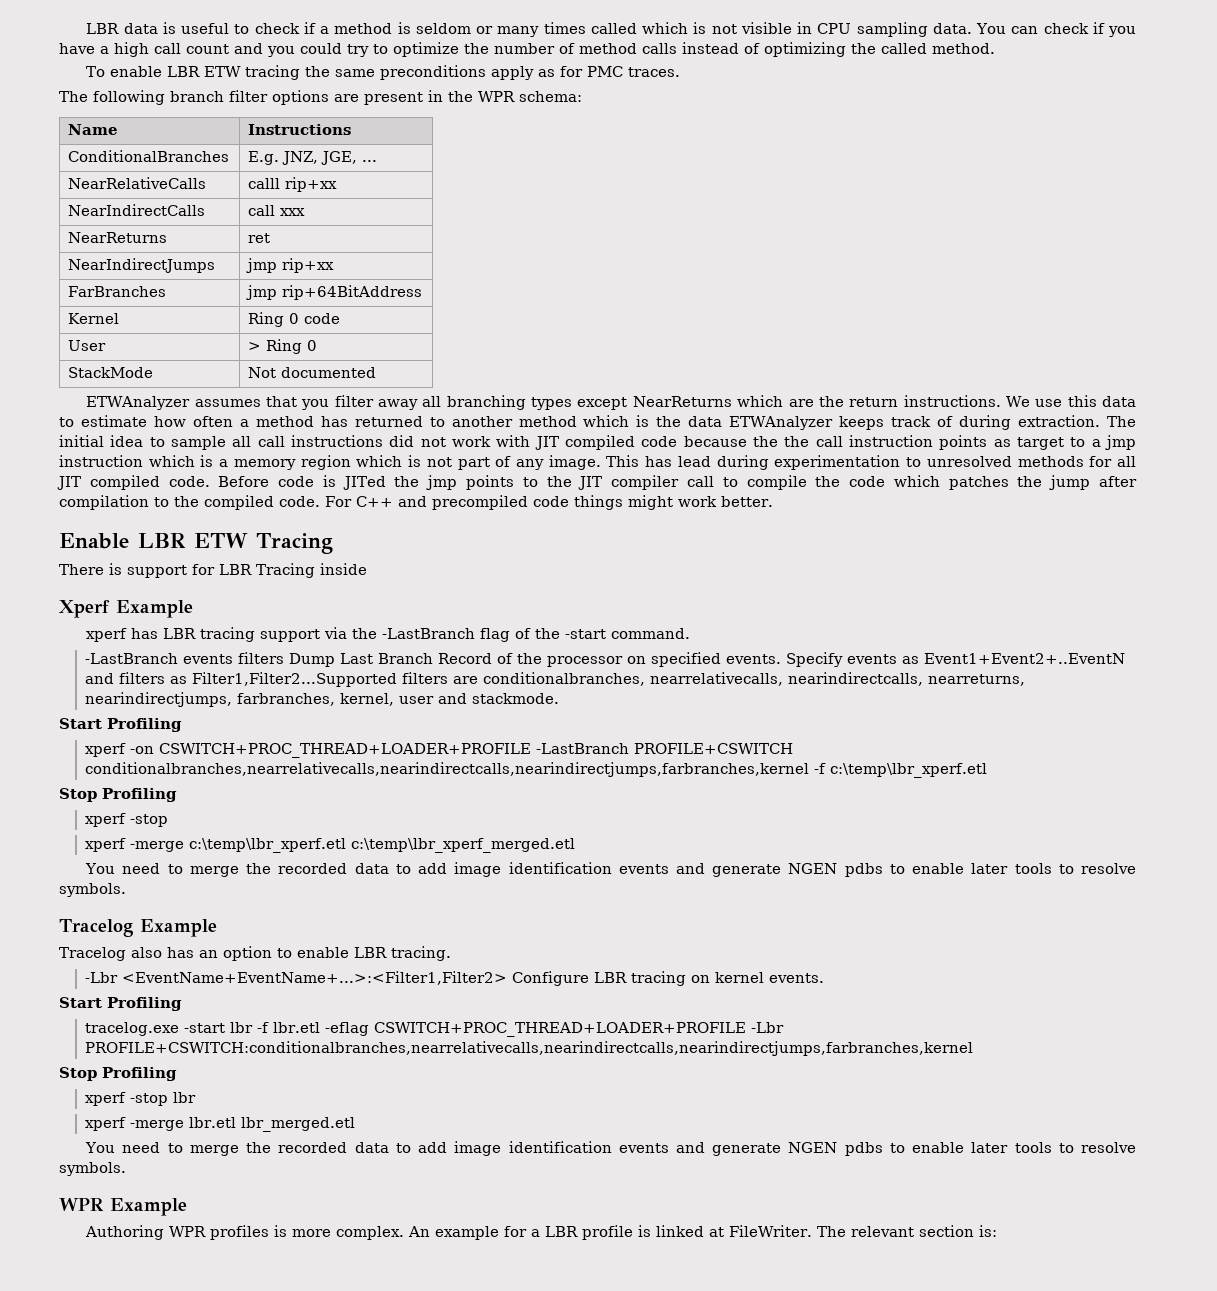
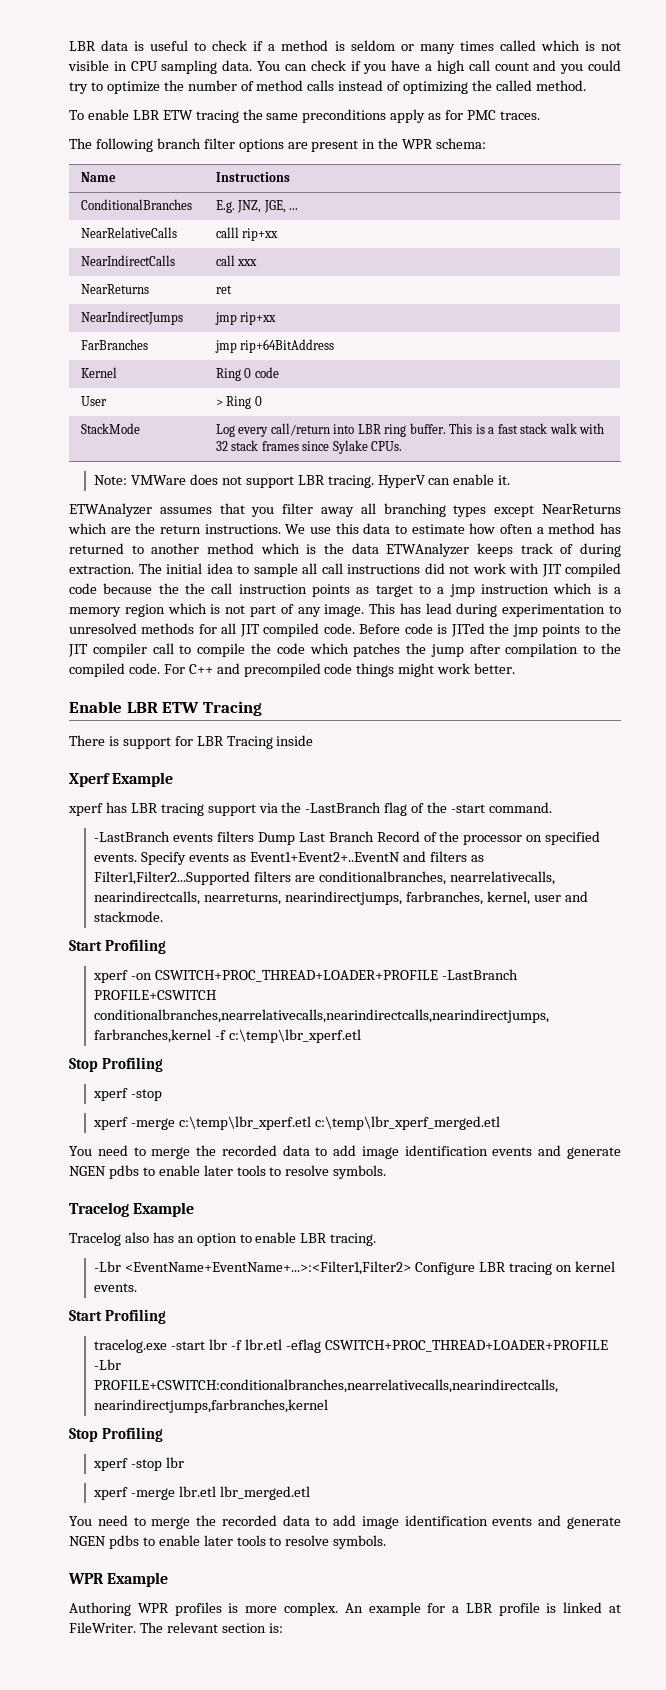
- StackMode | Not documented
+ StackMode | Log every call/return into LBR ring buffer. This is a fast stack walk with 32 stack frames since Sylake CPUs.
+ Note: VMWare does not support LBR tracing. HyperV can enable it.

